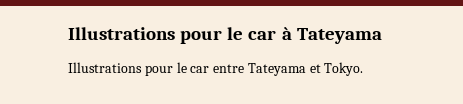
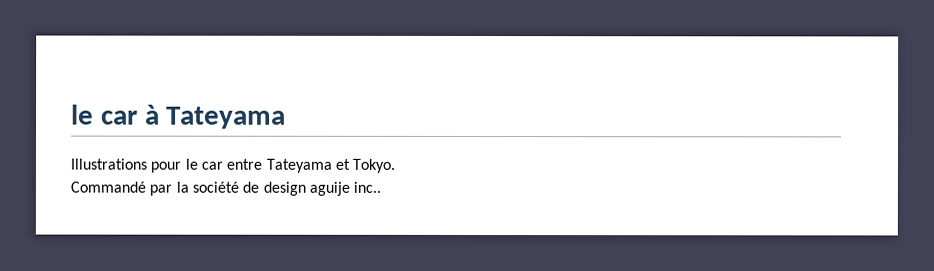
- Illustrations pour le car à Tateyama
+ le car à Tateyama
+ Commandé par la société de design aguije inc..

